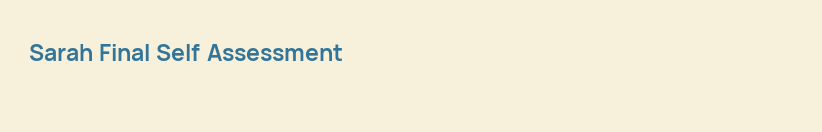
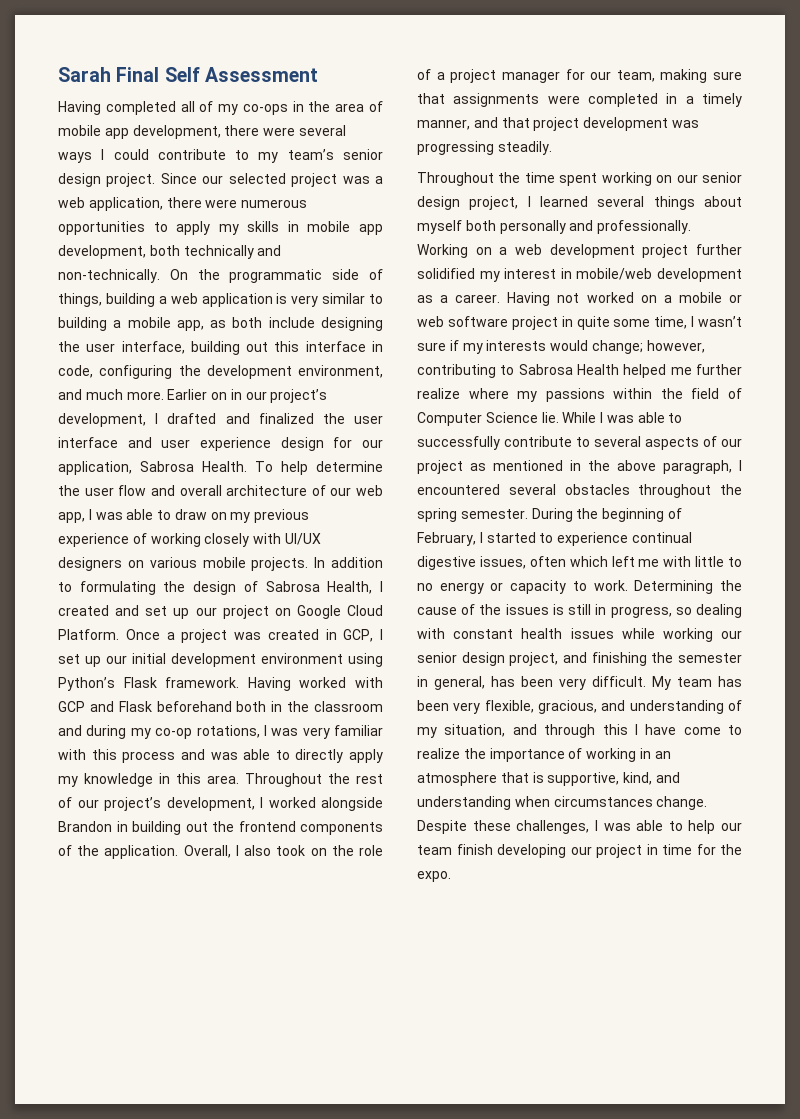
+ Having completed all of my co-ops in the area of mobile app development, there were several ways I could contribute to my team’s senior design project. Since our selected project was a web application, there were numerous opportunities to apply my skills in mobile app development, both technically and non-technically. On the programmatic side of things, building a web application is very similar to building a mobile app, as both include designing the user interface, building out this interface in code, configuring the development environment, and much more. Earlier on in our project’s development, I drafted and finalized the user interface and user experience design for our application, Sabrosa Health. To help determine the user flow and overall architecture of our web app, I was able to draw on my previous experience of working closely with UI/UX designers on various mobile projects. In addition to formulating the design of Sabrosa Health, I created and set up our project on Google Cloud Platform. Once a project was created in GCP, I set up our initial development environment using Python’s Flask framework. Having worked with GCP and Flask beforehand both in the classroom and during my co-op rotations, I was very familiar with this process and was able to directly apply my knowledge in this area. Throughout the rest of our project’s development, I worked alongside Brandon in building out the frontend components of the application. Overall, I also took on the role of a project manager for our team, making sure that assignments were completed in a timely manner, and that project development was progressing steadily.
+ Throughout the time spent working on our senior design project, I learned several things about myself both personally and professionally. Working on a web development project further solidified my interest in mobile/web development as a career. Having not worked on a mobile or web software project in quite some time, I wasn’t sure if my interests would change; however, contributing to Sabrosa Health helped me further realize where my passions within the field of Computer Science lie. While I was able to successfully contribute to several aspects of our project as mentioned in the above paragraph, I encountered several obstacles throughout the spring semester. During the beginning of February, I started to experience continual digestive issues, often which left me with little to no energy or capacity to work. Determining the cause of the issues is still in progress, so dealing with constant health issues while working our senior design project, and finishing the semester in general, has been very difficult. My team has been very flexible, gracious, and understanding of my situation, and through this I have come to realize the importance of working in an atmosphere that is supportive, kind, and understanding when circumstances change. Despite these challenges, I was able to help our team finish developing our project in time for the expo.

